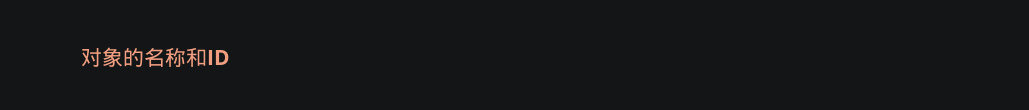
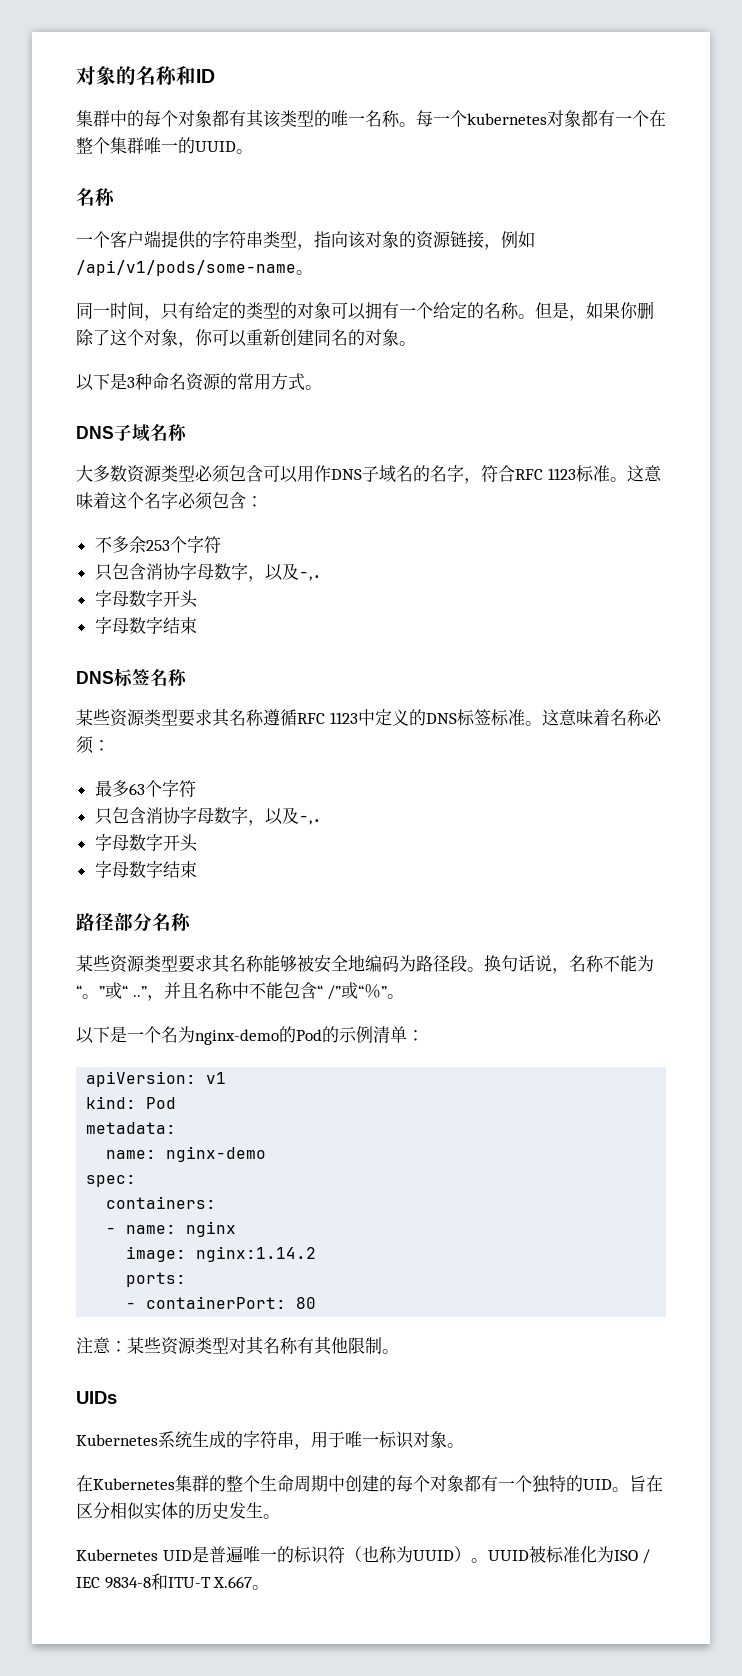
+ 集群中的每个对象都有其该类型的唯一名称。每一个kubernetes对象都有一个在整个集群唯一的UUID。
+ 名称
+ 一个客户端提供的字符串类型，指向该对象的资源链接，例如/api/v1/pods/some-name。
+ 同一时间，只有给定的类型的对象可以拥有一个给定的名称。但是，如果你删除了这个对象，你可以重新创建同名的对象。
+ 以下是3种命名资源的常用方式。
+ DNS子域名称
+ 大多数资源类型必须包含可以用作DNS子域名的名字，符合RFC 1123标准。这意味着这个名字必须包含：
+ 不多余253个字符
+ 只包含消协字母数字，以及-,.
+ 字母数字开头
+ 字母数字结束
+ DNS标签名称
+ 某些资源类型要求其名称遵循RFC 1123中定义的DNS标签标准。这意味着名称必须：
+ 最多63个字符
+ 只包含消协字母数字，以及-,.
+ 字母数字开头
+ 字母数字结束
+ 路径部分名称
+ 某些资源类型要求其名称能够被安全地编码为路径段。换句话说，名称不能为“。”或“ ..”，并且名称中不能包含“ /”或“％”。
+ 以下是一个名为nginx-demo的Pod的示例清单：
+ apiVersion: v1
+ kind: Pod
+ metadata:
+ name: nginx-demo
+ spec:
+ containers:
+ - name: nginx
+ image: nginx:1.14.2
+ ports:
+ - containerPort: 80
+ 注意：某些资源类型对其名称有其他限制。
+ UIDs
+ Kubernetes系统生成的字符串，用于唯一标识对象。
+ 在Kubernetes集群的整个生命周期中创建的每个对象都有一个独特的UID。旨在区分相似实体的历史发生。
+ Kubernetes UID是普遍唯一的标识符（也称为UUID）。UUID被标准化为ISO / IEC 9834-8和ITU-T X.667。

